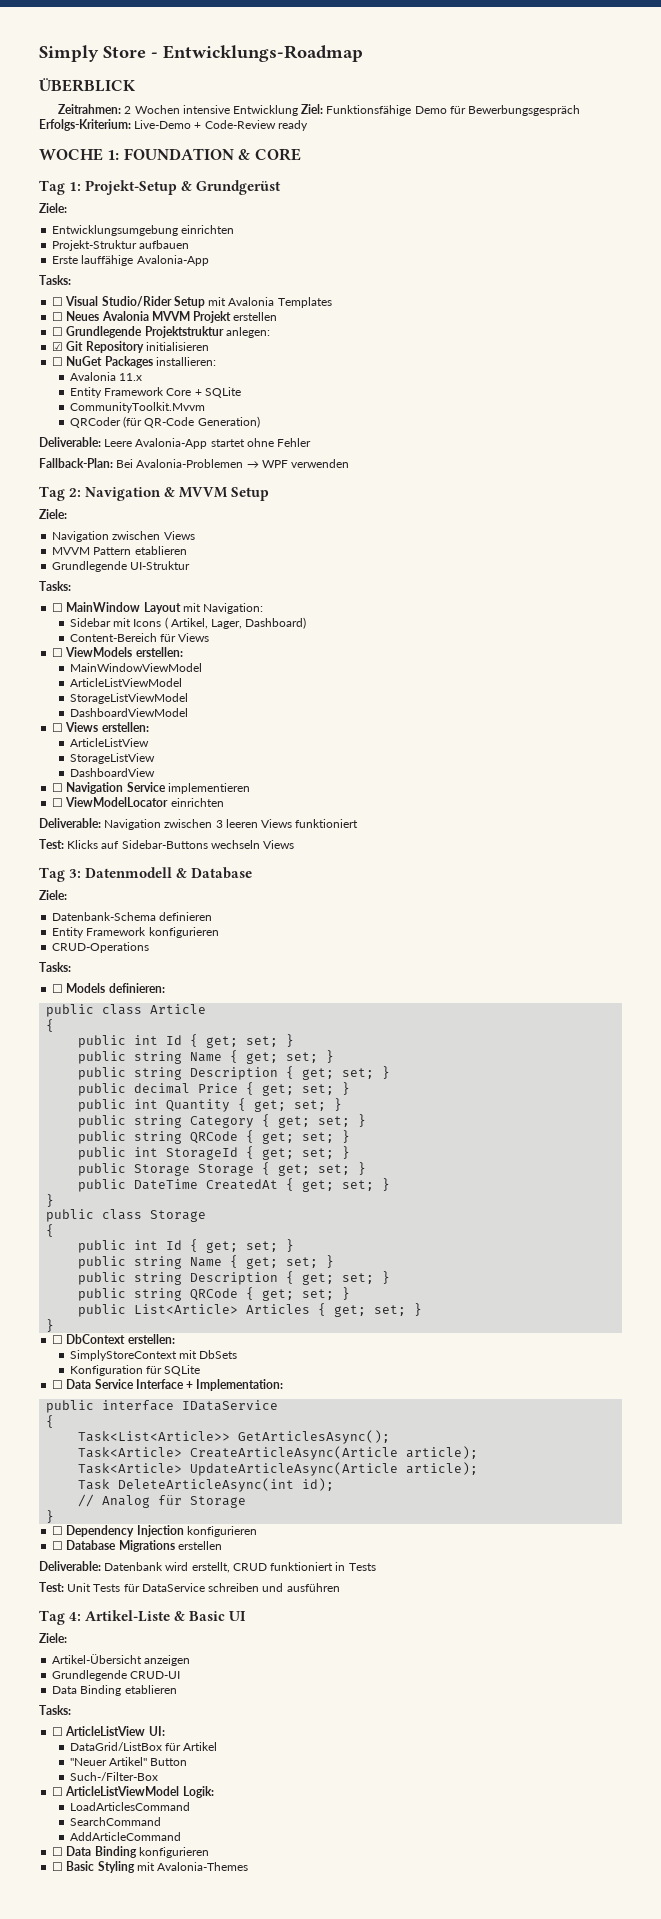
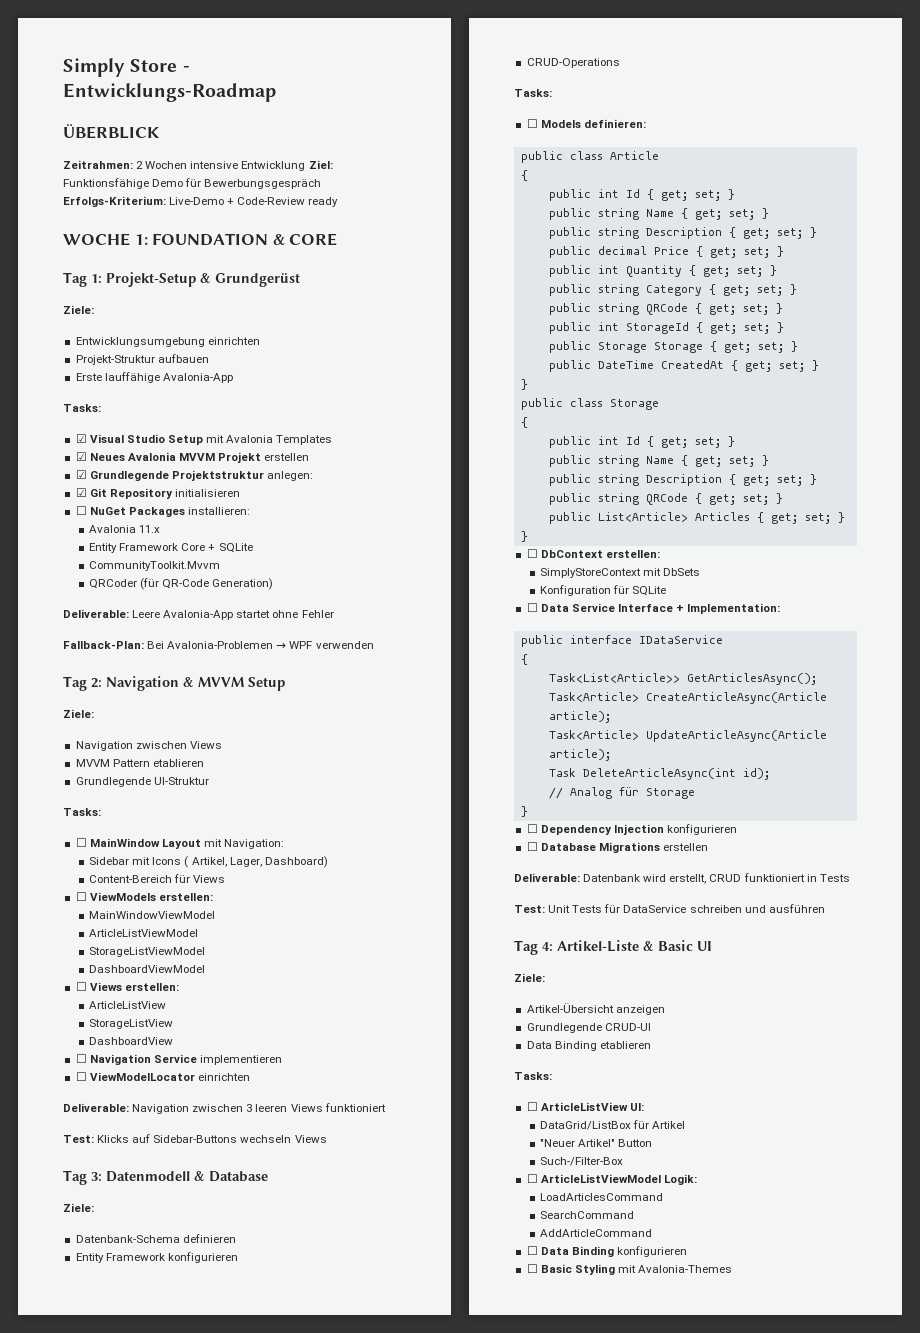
- ☐ Visual Studio/Rider Setup mit Avalonia Templates
+ ☑ Visual Studio Setup mit Avalonia Templates
- ☐ Neues Avalonia MVVM Projekt erstellen
+ ☑ Neues Avalonia MVVM Projekt erstellen
- ☐ Grundlegende Projektstruktur anlegen:
+ ☑ Grundlegende Projektstruktur anlegen:

